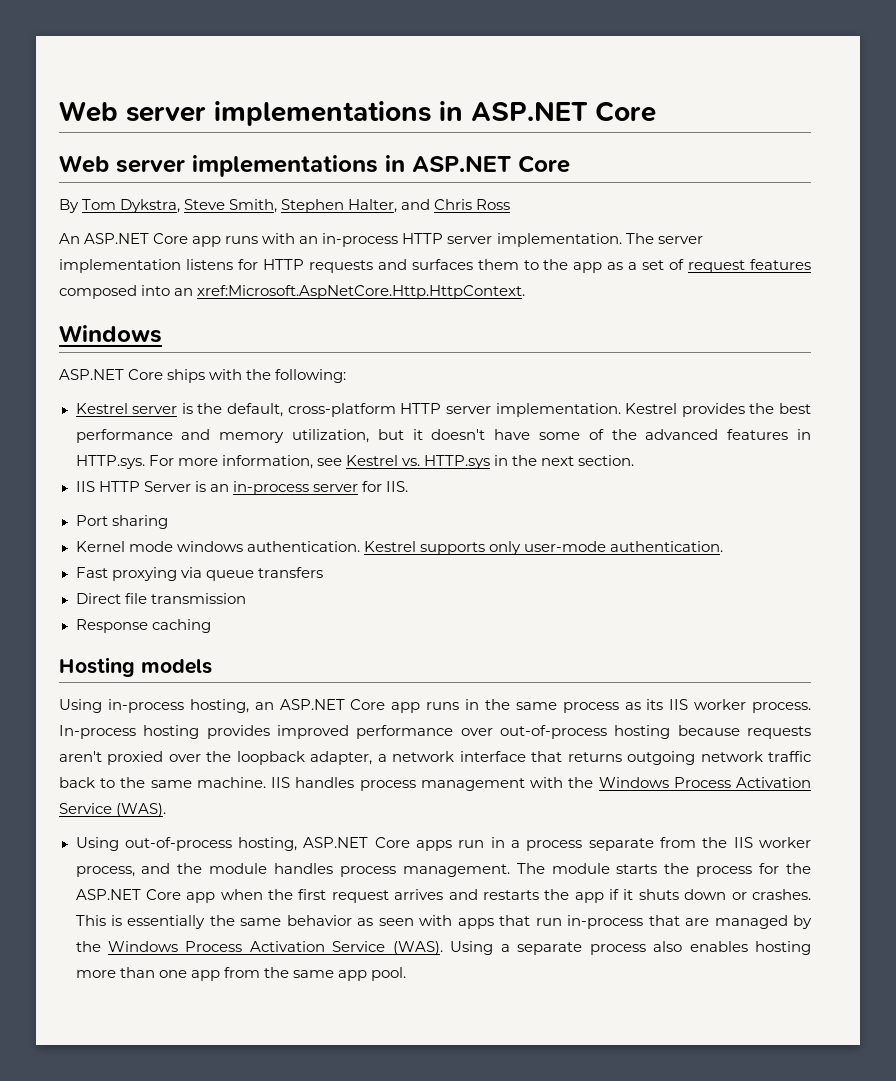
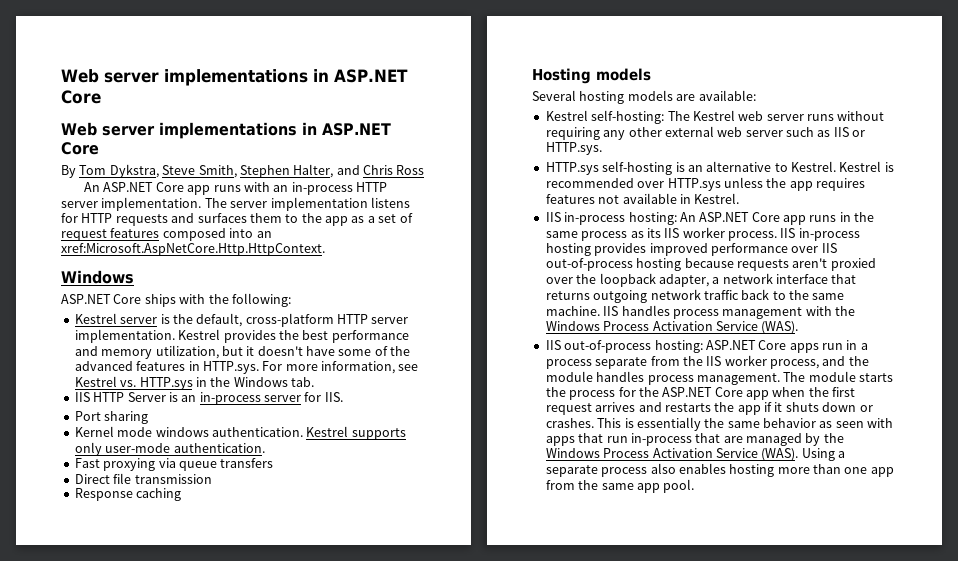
- Kestrel provides the best performance and memory utilization, but it doesn't have some of the advanced features in HTTP.sys. For more information, see Kestrel vs. HTTP.sys in the next section.
+ Kestrel provides the best performance and memory utilization, but it doesn't have some of the advanced features in HTTP.sys. For more information, see Kestrel vs. HTTP.sys in the Windows tab.
- Using in-process hosting, an ASP.NET Core app runs in the same process as its IIS worker process.
+ Several hosting models are available:
+ Kestrel self-hosting: The Kestrel web server runs without requiring any other external web server such as IIS or HTTP.sys.
+ HTTP.sys self-hosting is an alternative to Kestrel. Kestrel is recommended over HTTP.sys unless the app requires features not available in Kestrel.
+ IIS in-process hosting: An ASP.NET Core app runs in the same process as its IIS worker process.
- In-process hosting provides improved performance over out-of-process hosting because requests aren't proxied over the loopback adapter, a network interface that returns outgoing network traffic back to the same machine.
+ IIS in-process hosting provides improved performance over IIS out-of-process hosting because requests aren't proxied over the loopback adapter, a network interface that returns outgoing network traffic back to the same machine.
- Using out-of-process hosting, ASP.NET Core apps run in a process separate from the IIS worker process, and the module handles process management.
+ IIS out-of-process hosting: ASP.NET Core apps run in a process separate from the IIS worker process, and the module handles process management.

